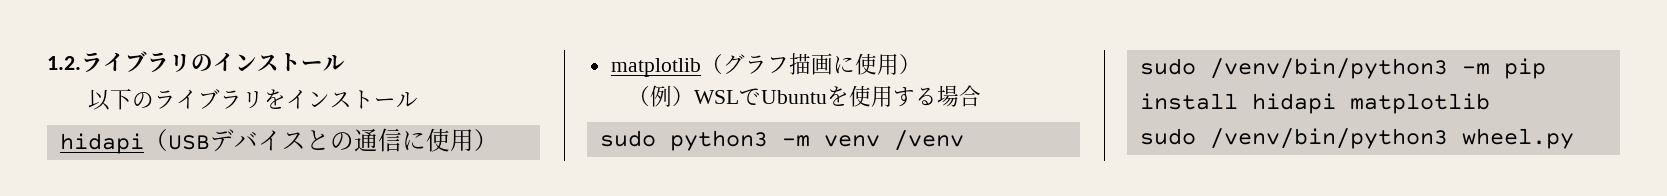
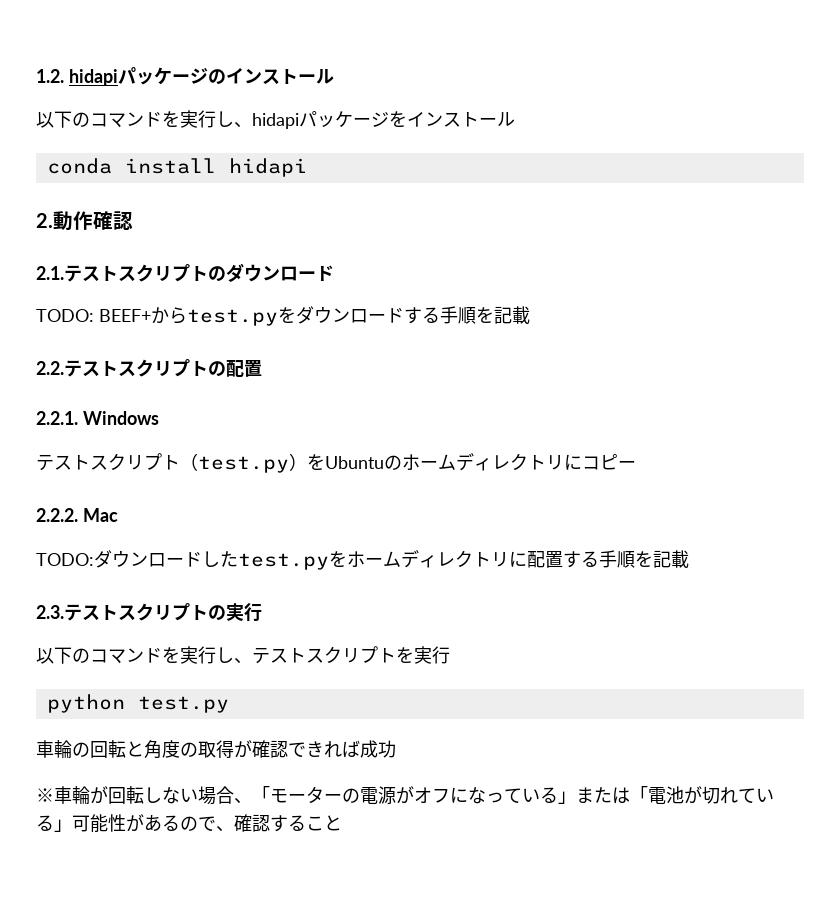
- 1.2.ライブラリのインストール
+ 1.2. hidapiパッケージのインストール
- 以下のライブラリをインストール
+ 以下のコマンドを実行し、hidapiパッケージをインストール
- hidapi（USBデバイスとの通信に使用）
- matplotlib（グラフ描画に使用）
- （例）WSLでUbuntuを使用する場合
- sudo python3 -m venv /venv
- sudo /venv/bin/python3 -m pip install hidapi matplotlib
- sudo /venv/bin/python3 wheel.py
+ conda install hidapi
+ 2.動作確認
+ 2.1.テストスクリプトのダウンロード
+ TODO: BEEF+からtest.pyをダウンロードする手順を記載
+ 2.2.テストスクリプトの配置
+ 2.2.1. Windows
+ テストスクリプト（test.py）をUbuntuのホームディレクトリにコピー
+ 2.2.2. Mac
+ TODO:ダウンロードしたtest.pyをホームディレクトリに配置する手順を記載
+ 2.3.テストスクリプトの実行
+ 以下のコマンドを実行し、テストスクリプトを実行
+ python test.py
+ 車輪の回転と角度の取得が確認できれば成功
+ ※車輪が回転しない場合、「モーターの電源がオフになっている」または「電池が切れている」可能性があるので、確認すること

